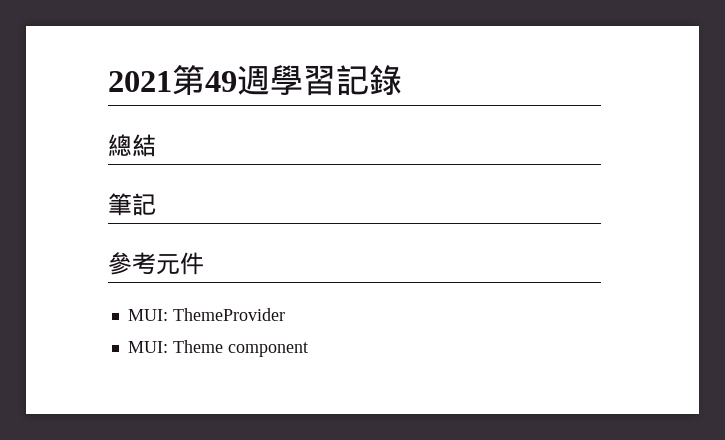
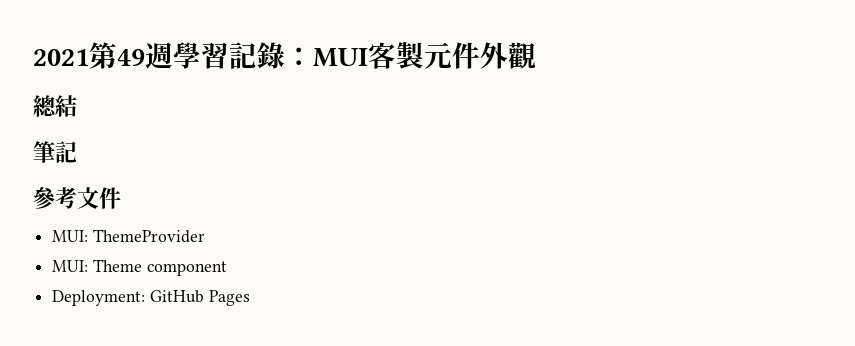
- 2021第49週學習記錄
+ 2021第49週學習記錄：MUI客製元件外觀
- 參考元件
+ 參考文件
+ Deployment: GitHub Pages

